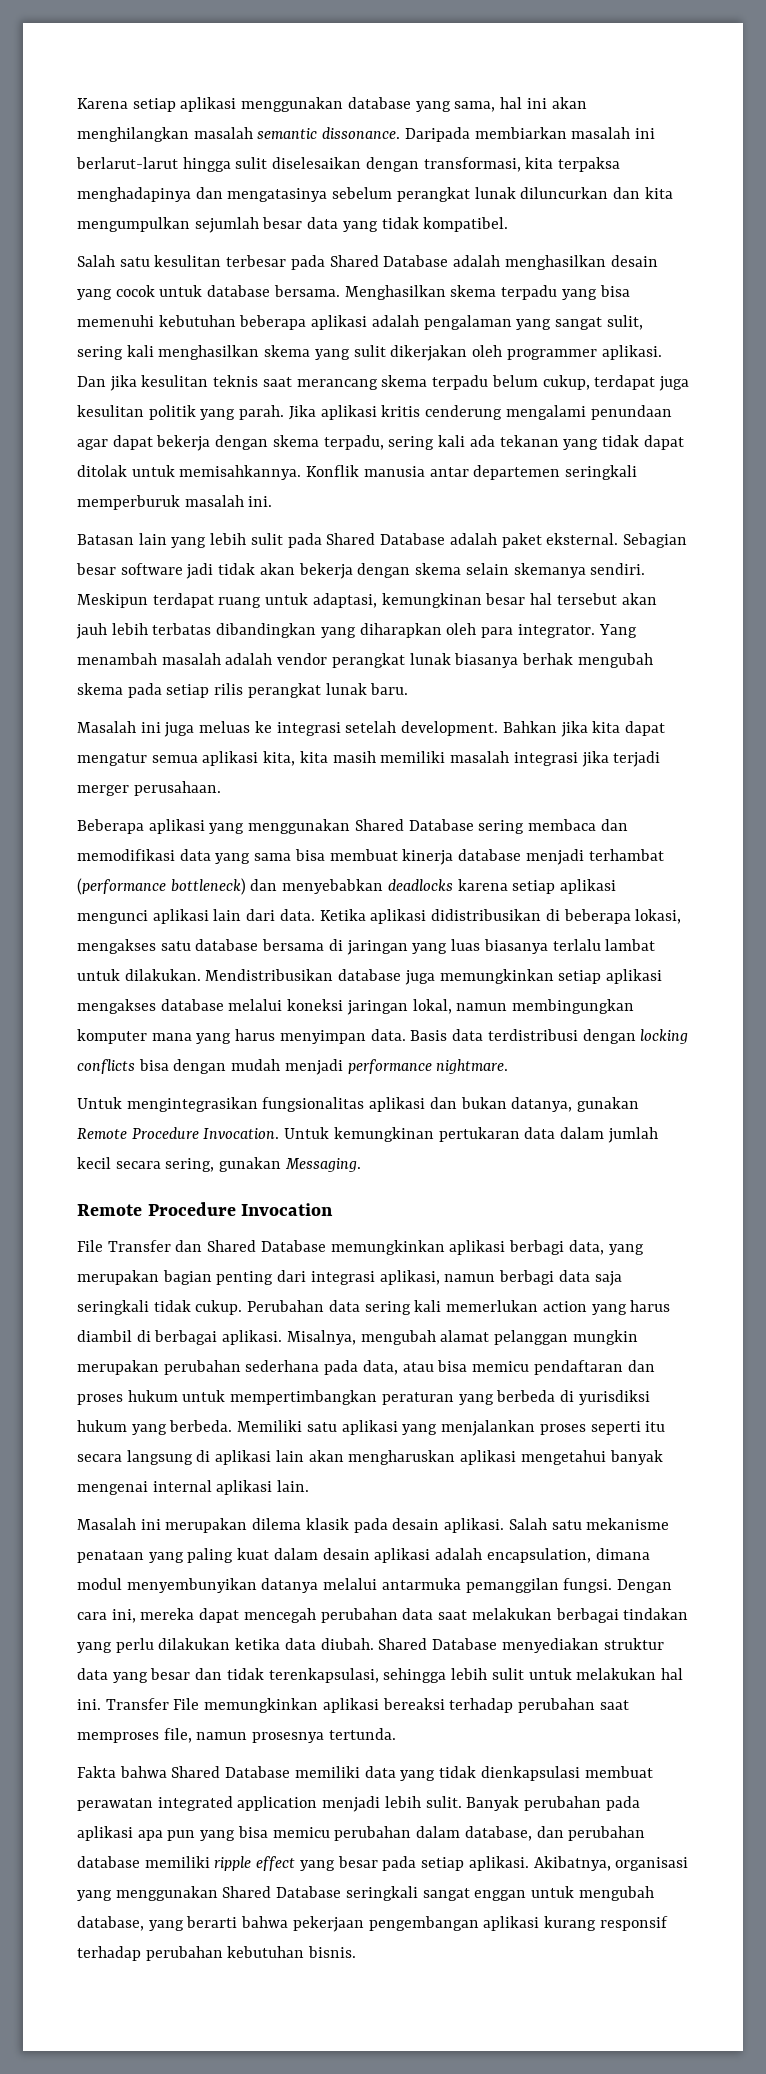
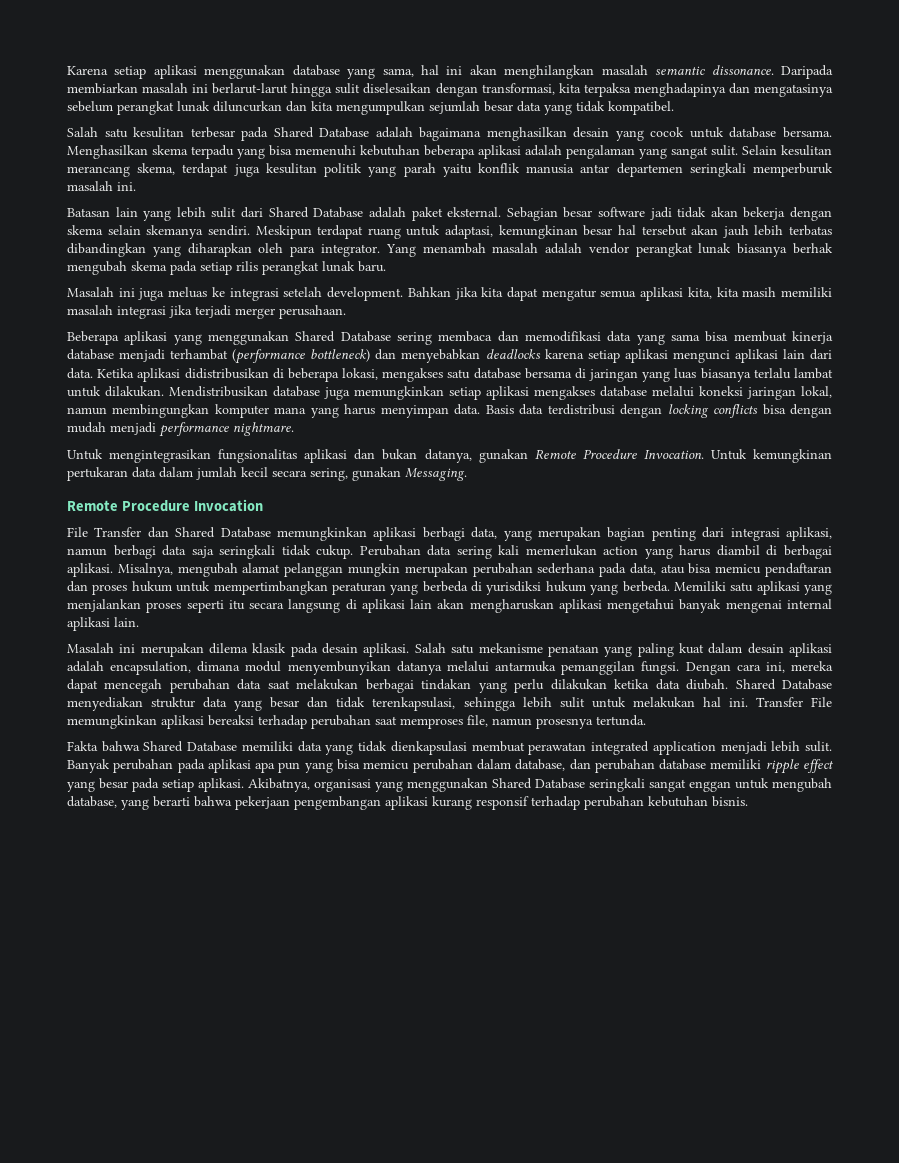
- Salah satu kesulitan terbesar pada Shared Database adalah menghasilkan desain yang cocok untuk database bersama.
+ Salah satu kesulitan terbesar pada Shared Database adalah bagaimana menghasilkan desain yang cocok untuk database bersama.
- Menghasilkan skema terpadu yang bisa memenuhi kebutuhan beberapa aplikasi adalah pengalaman yang sangat sulit, sering kali menghasilkan skema yang sulit dikerjakan oleh programmer aplikasi. Dan jika kesulitan teknis saat merancang skema terpadu belum cukup, terdapat juga kesulitan politik yang parah. Jika aplikasi kritis cenderung mengalami penundaan agar dapat bekerja dengan skema terpadu, sering kali ada tekanan yang tidak dapat ditolak untuk memisahkannya. Konflik manusia antar departemen seringkali memperburuk masalah ini.
+ Menghasilkan skema terpadu yang bisa memenuhi kebutuhan beberapa aplikasi adalah pengalaman yang sangat sulit. Selain kesulitan merancang skema, terdapat juga kesulitan politik yang parah yaitu konflik manusia antar departemen seringkali memperburuk masalah ini.
- Batasan lain yang lebih sulit pada Shared Database adalah paket eksternal.
+ Batasan lain yang lebih sulit dari Shared Database adalah paket eksternal.

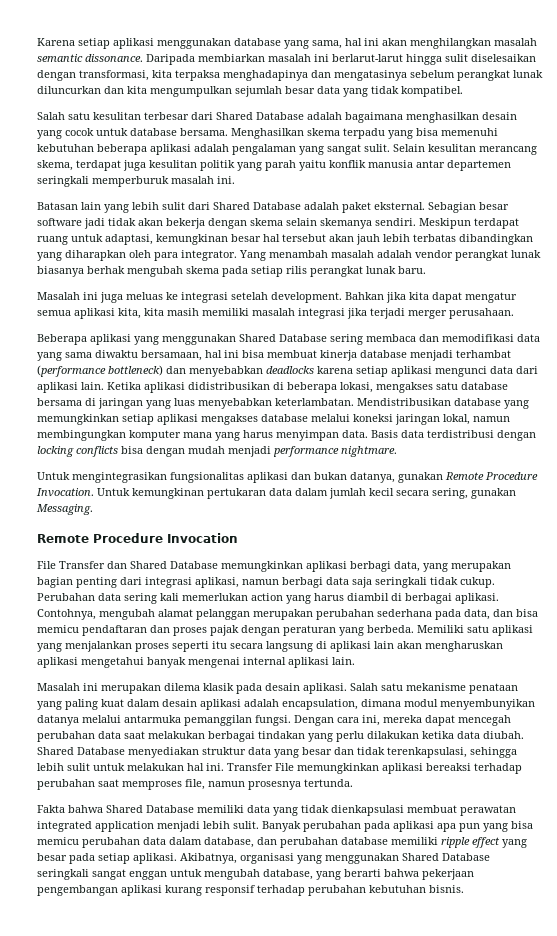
- Salah satu kesulitan terbesar pada Shared Database adalah bagaimana menghasilkan desain yang cocok untuk database bersama.
+ Salah satu kesulitan terbesar dari Shared Database adalah bagaimana menghasilkan desain yang cocok untuk database bersama.
- Beberapa aplikasi yang menggunakan Shared Database sering membaca dan memodifikasi data yang sama bisa membuat kinerja database menjadi terhambat (performance bottleneck) dan menyebabkan deadlocks karena setiap aplikasi mengunci aplikasi lain dari data.
+ Beberapa aplikasi yang menggunakan Shared Database sering membaca dan memodifikasi data yang sama diwaktu bersamaan, hal ini bisa membuat kinerja database menjadi terhambat (performance bottleneck) dan menyebabkan deadlocks karena setiap aplikasi mengunci data dari aplikasi lain.
- Ketika aplikasi didistribusikan di beberapa lokasi, mengakses satu database bersama di jaringan yang luas biasanya terlalu lambat untuk dilakukan.
+ Ketika aplikasi didistribusikan di beberapa lokasi, mengakses satu database bersama di jaringan yang luas menyebabkan keterlambatan.
- Mendistribusikan database juga memungkinkan setiap aplikasi mengakses database melalui koneksi jaringan lokal, namun membingungkan komputer mana yang harus menyimpan data.
+ Mendistribusikan database yang memungkinkan setiap aplikasi mengakses database melalui koneksi jaringan lokal, namun membingungkan komputer mana yang harus menyimpan data.
- Misalnya, mengubah alamat pelanggan mungkin merupakan perubahan sederhana pada data, atau bisa memicu pendaftaran dan proses hukum untuk mempertimbangkan peraturan yang berbeda di yurisdiksi hukum yang berbeda.
+ Contohnya, mengubah alamat pelanggan merupakan perubahan sederhana pada data, dan bisa memicu pendaftaran dan proses pajak dengan peraturan yang berbeda.
- Banyak perubahan pada aplikasi apa pun yang bisa memicu perubahan dalam database, dan perubahan database memiliki ripple effect yang besar pada setiap aplikasi.
+ Banyak perubahan pada aplikasi apa pun yang bisa memicu perubahan data dalam database, dan perubahan database memiliki ripple effect yang besar pada setiap aplikasi.

